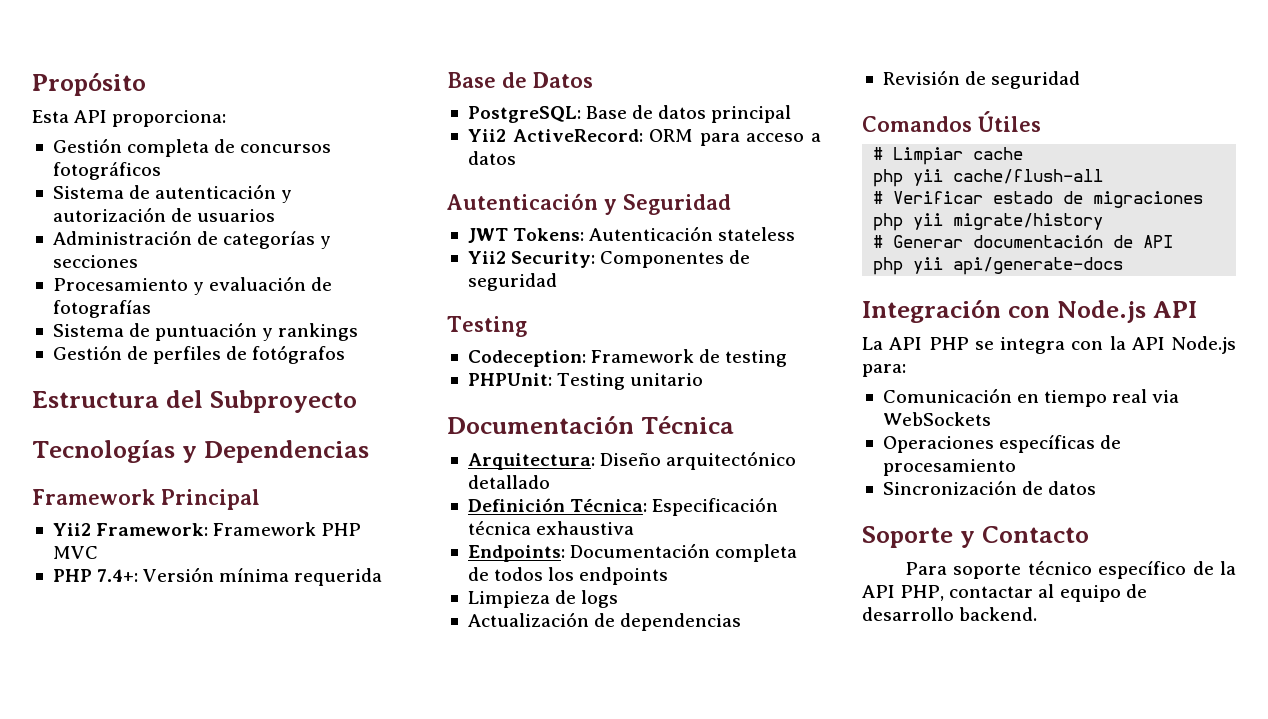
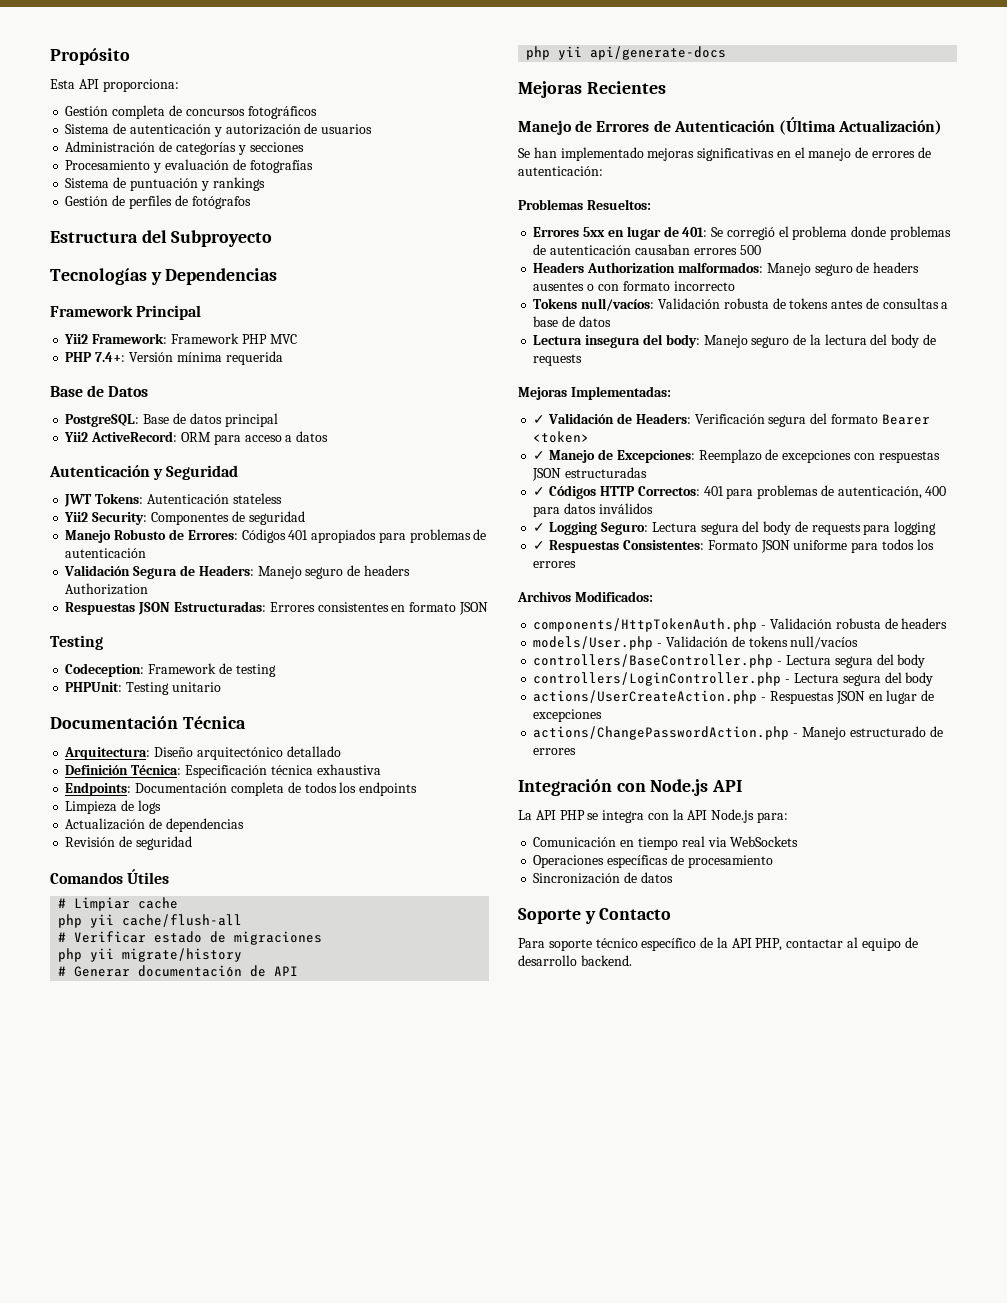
+ Manejo Robusto de Errores: Códigos 401 apropiados para problemas de autenticación
+ Validación Segura de Headers: Manejo seguro de headers Authorization
+ Respuestas JSON Estructuradas: Errores consistentes en formato JSON
+ Mejoras Recientes
+ Manejo de Errores de Autenticación (Última Actualización)
+ Se han implementado mejoras significativas en el manejo de errores de autenticación:
+ Problemas Resueltos:
+ Errores 5xx en lugar de 401: Se corregió el problema donde problemas de autenticación causaban errores 500
+ Headers Authorization malformados: Manejo seguro de headers ausentes o con formato incorrecto
+ Tokens null/vacíos: Validación robusta de tokens antes de consultas a base de datos
+ Lectura insegura del body: Manejo seguro de la lectura del body de requests
+ Mejoras Implementadas:
+ ✓ Validación de Headers: Verificación segura del formato Bearer <token>
+ ✓ Manejo de Excepciones: Reemplazo de excepciones con respuestas JSON estructuradas
+ ✓ Códigos HTTP Correctos: 401 para problemas de autenticación, 400 para datos inválidos
+ ✓ Logging Seguro: Lectura segura del body de requests para logging
+ ✓ Respuestas Consistentes: Formato JSON uniforme para todos los errores
+ Archivos Modificados:
+ components/HttpTokenAuth.php - Validación robusta de headers
+ models/User.php - Validación de tokens null/vacíos
+ controllers/BaseController.php - Lectura segura del body
+ controllers/LoginController.php - Lectura segura del body
+ actions/UserCreateAction.php - Respuestas JSON en lugar de excepciones
+ actions/ChangePasswordAction.php - Manejo estructurado de errores

